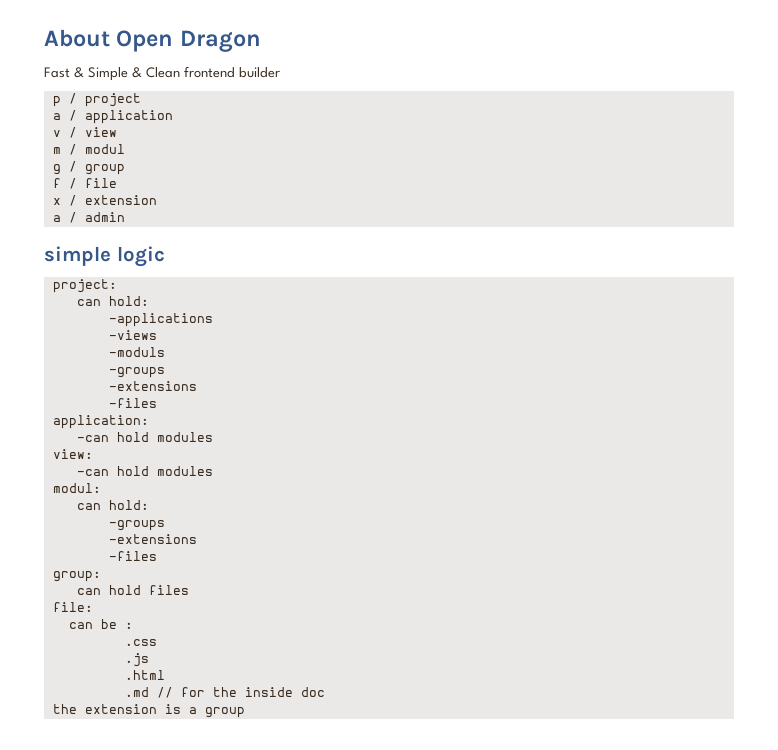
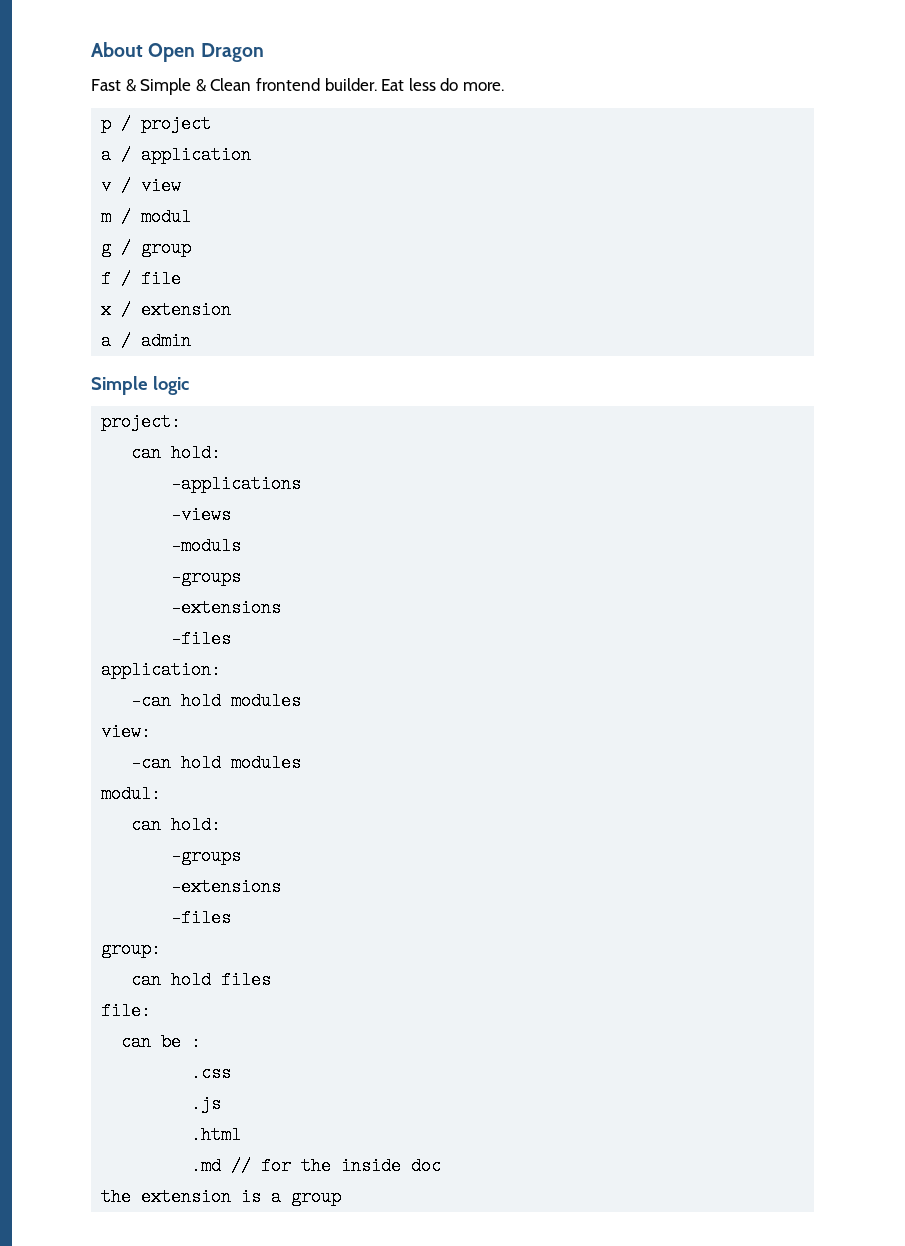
- Fast & Simple & Clean frontend builder
+ Fast & Simple & Clean frontend builder. Eat less do more.
- simple logic
+ Simple logic

